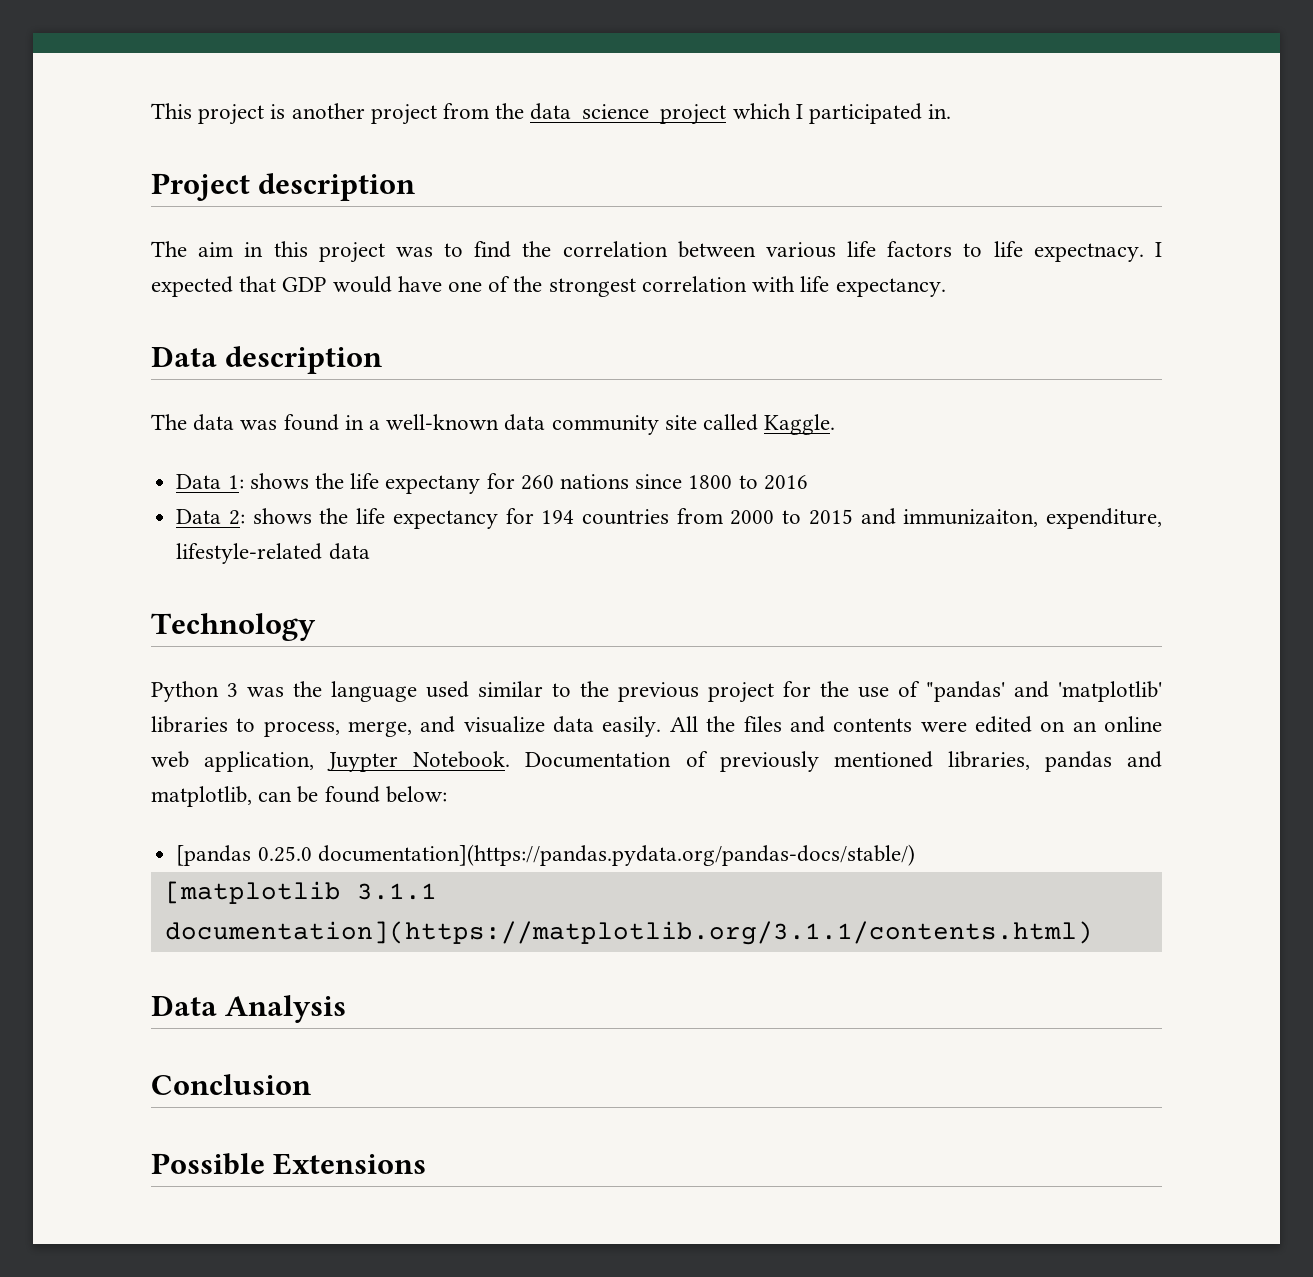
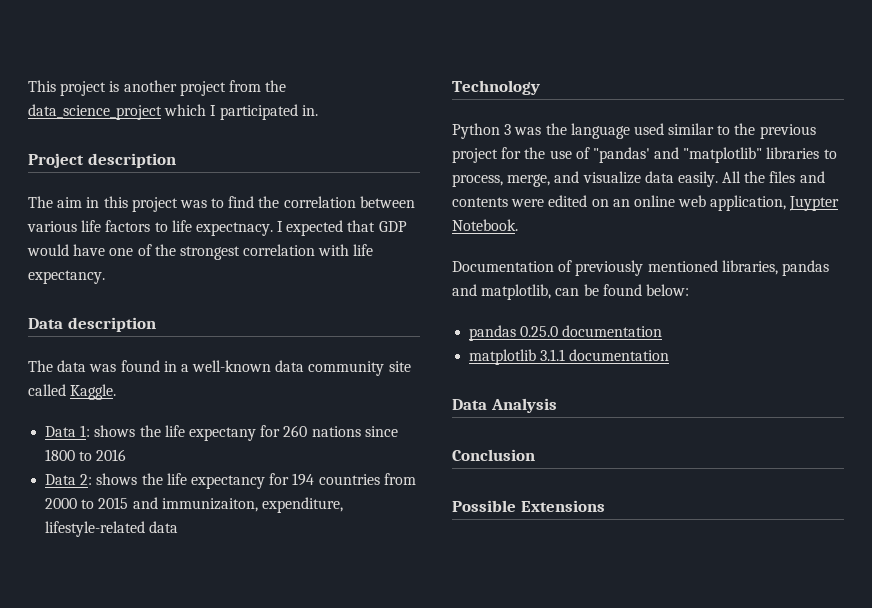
- Python 3 was the language used similar to the previous project for the use of "pandas' and 'matplotlib' libraries to process, merge, and visualize data easily.
+ Python 3 was the language used similar to the previous project for the use of "pandas' and "matplotlib" libraries to process, merge, and visualize data easily.
- All the files and contents were edited on an online web application, Juypter Notebook. Documentation of previously mentioned libraries, pandas and matplotlib, can be found below:
+ All the files and contents were edited on an online web application, Juypter Notebook.
+ Documentation of previously mentioned libraries, pandas and matplotlib, can be found below:
- [pandas 0.25.0 documentation](https://pandas.pydata.org/pandas-docs/stable/)
- [matplotlib 3.1.1 documentation](https://matplotlib.org/3.1.1/contents.html)
+ pandas 0.25.0 documentation
+ matplotlib 3.1.1 documentation

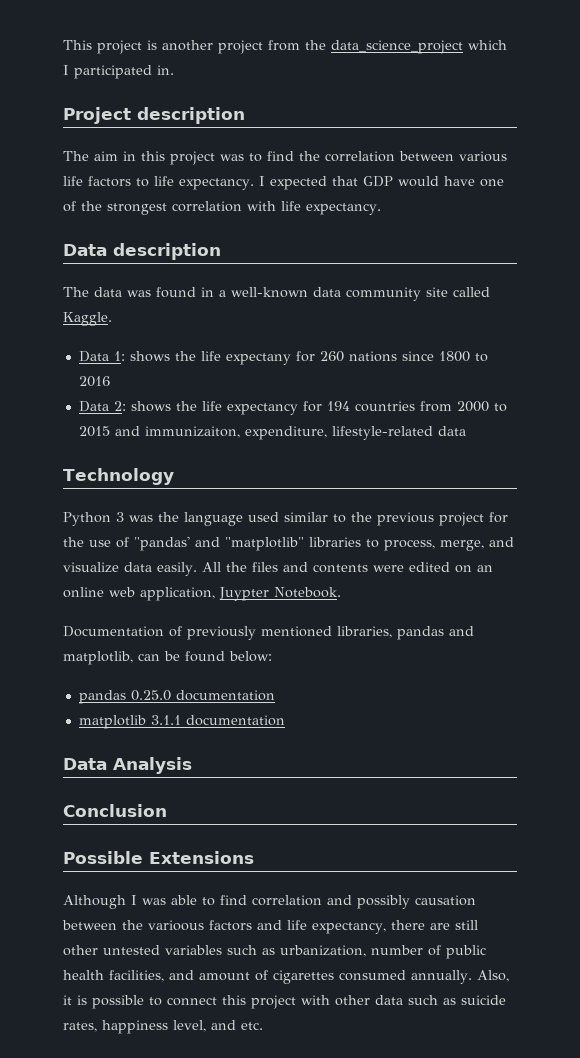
- The aim in this project was to find the correlation between various life factors to life expectnacy.
+ The aim in this project was to find the correlation between various life factors to life expectancy.
+ Although I was able to find correlation and possibly causation between the varioous factors and life expectancy, there are still other untested variables such as urbanization, number of public health facilities, and amount of cigarettes consumed annually. Also, it is possible to connect this project with other data such as suicide rates, happiness level, and etc.

